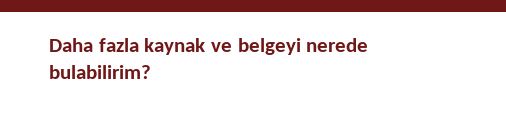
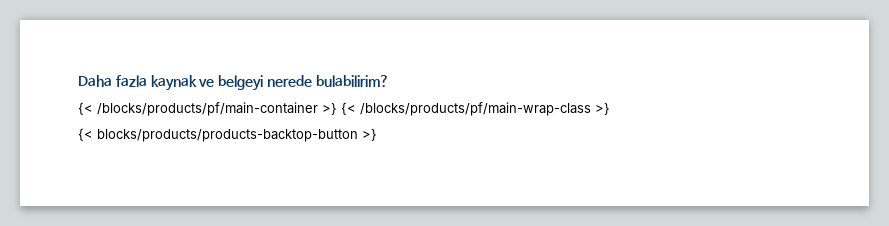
+ {< /blocks/products/pf/main-container >} {< /blocks/products/pf/main-wrap-class >}
+ {< blocks/products/products-backtop-button >}

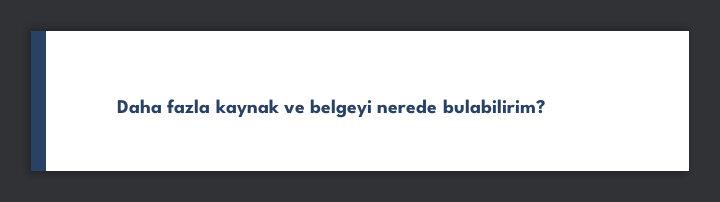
- {< /blocks/products/pf/main-container >} {< /blocks/products/pf/main-wrap-class >}
- {< blocks/products/products-backtop-button >}

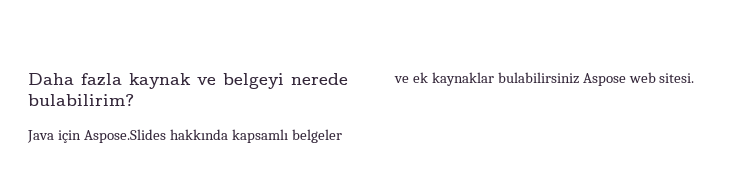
+ Java için Aspose.Slides hakkında kapsamlı belgeler ve ek kaynaklar bulabilirsiniz Aspose web sitesi.

